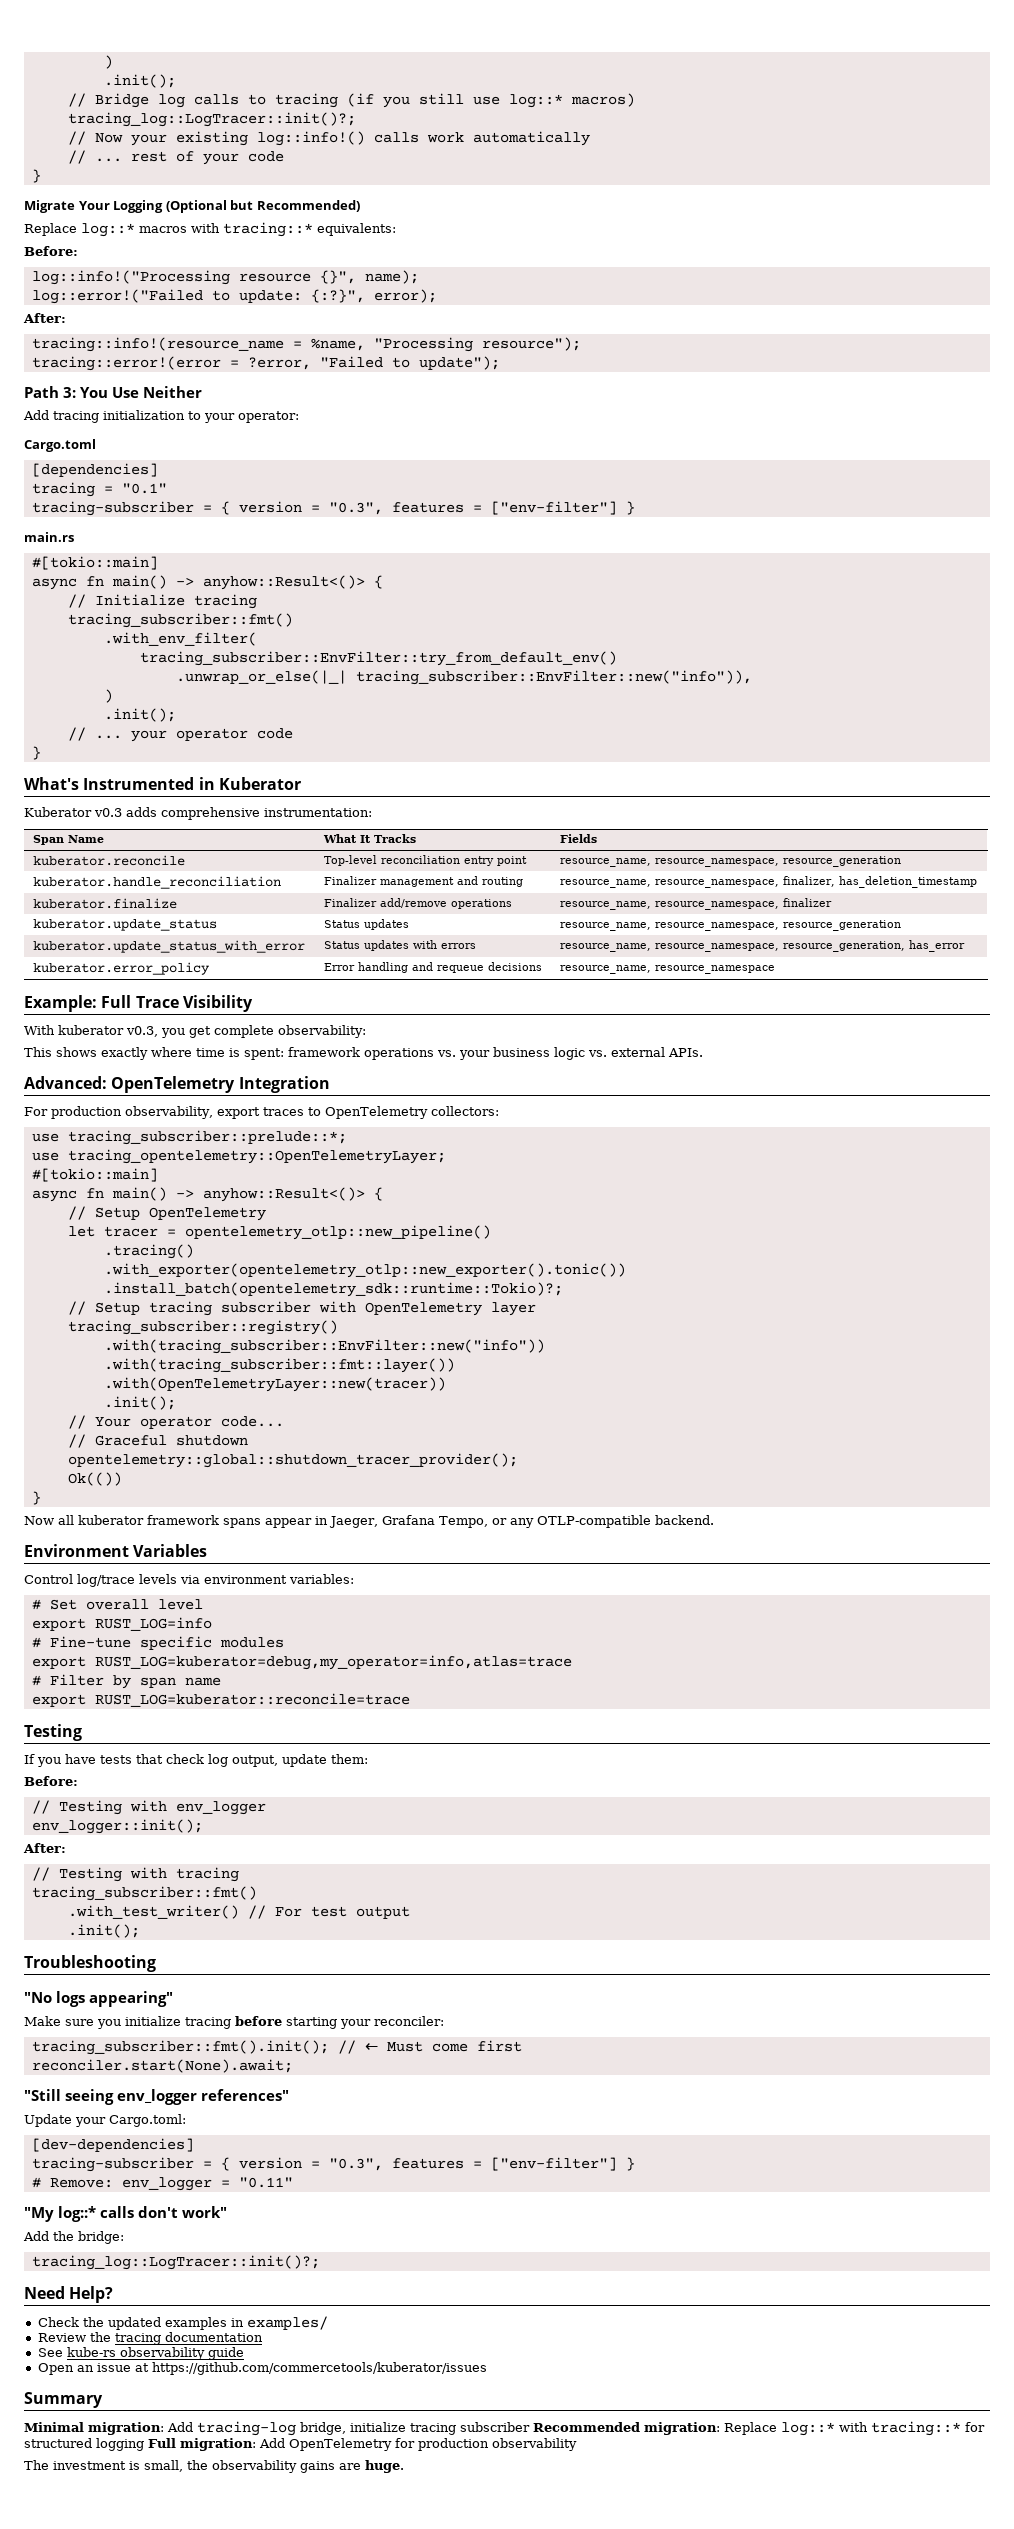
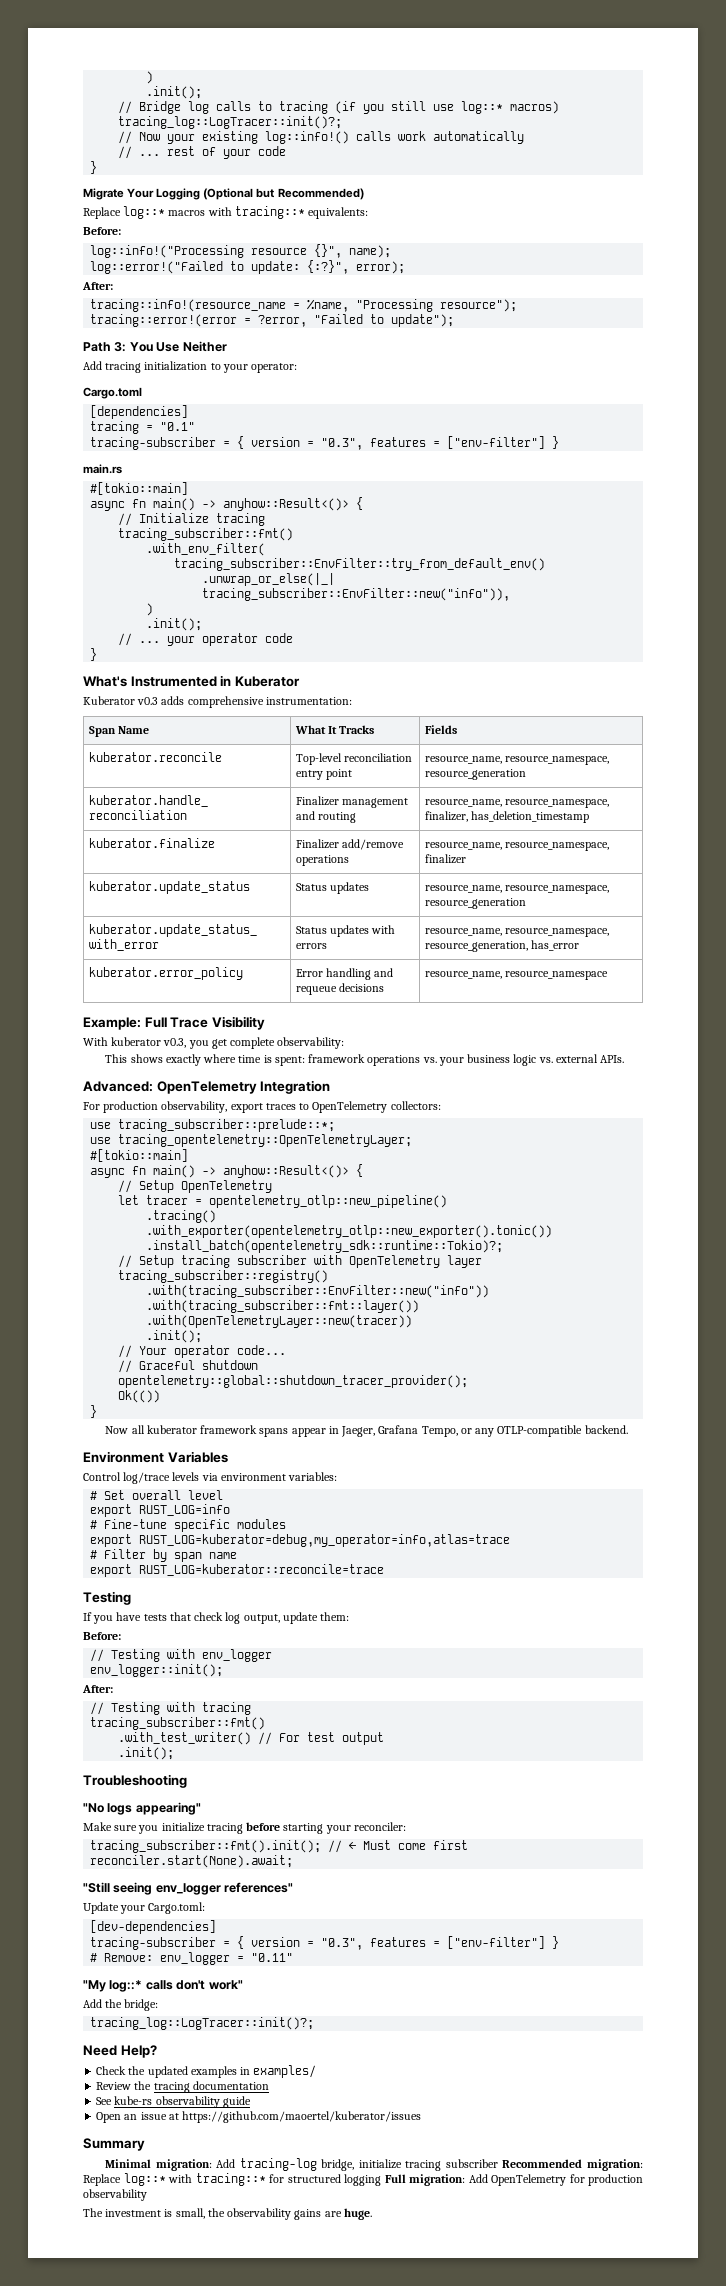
- Open an issue at https://github.com/commercetools/kuberator/issues
+ Open an issue at https://github.com/maoertel/kuberator/issues

